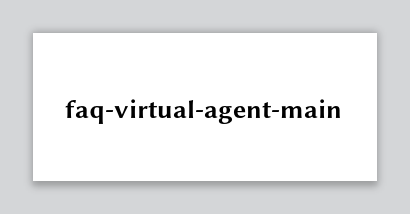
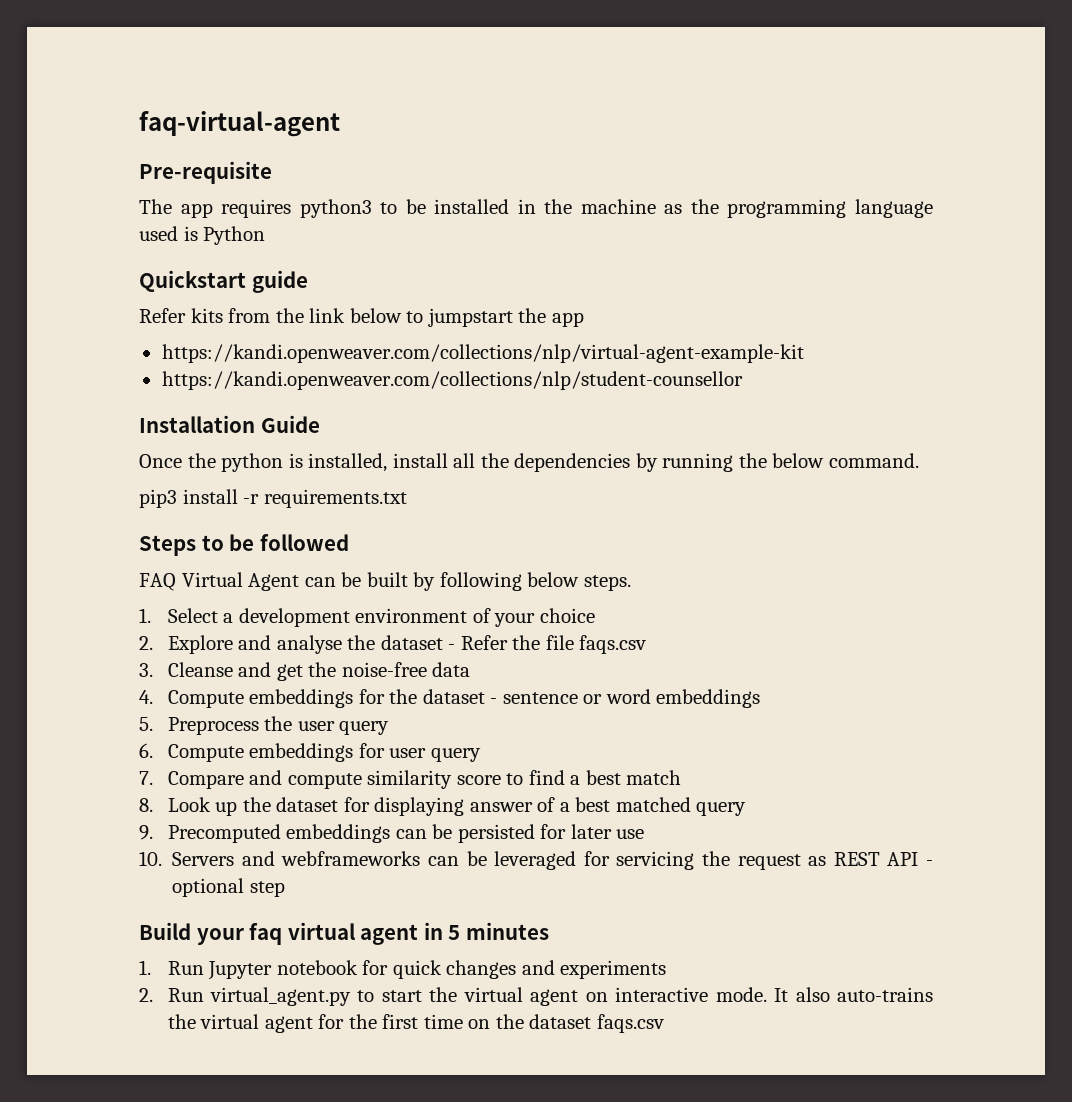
- faq-virtual-agent-main
+ faq-virtual-agent
+ Pre-requisite
+ The app requires python3 to be installed in the machine as the programming language used is Python
+ Quickstart guide
+ Refer kits from the link below to jumpstart the app
+ https://kandi.openweaver.com/collections/nlp/virtual-agent-example-kit
+ https://kandi.openweaver.com/collections/nlp/student-counsellor
+ Installation Guide
+ Once the python is installed, install all the dependencies by running the below command.
+ pip3 install -r requirements.txt
+ Steps to be followed
+ FAQ Virtual Agent can be built by following below steps.
+ 1. Select a development environment of your choice
+ 2. Explore and analyse the dataset - Refer the file faqs.csv
+ 3. Cleanse and get the noise-free data
+ 4. Compute embeddings for the dataset - sentence or word embeddings
+ 5. Preprocess the user query
+ 6. Compute embeddings for user query
+ 7. Compare and compute similarity score to find a best match
+ 8. Look up the dataset for displaying answer of a best matched query
+ 9. Precomputed embeddings can be persisted for later use
+ 10. Servers and webframeworks can be leveraged for servicing the request as REST API - optional step
+ Build your faq virtual agent in 5 minutes
+ 1. Run Jupyter notebook for quick changes and experiments
+ 2. Run virtual_agent.py to start the virtual agent on interactive mode. It also auto-trains the virtual agent for the first time on the dataset faqs.csv

